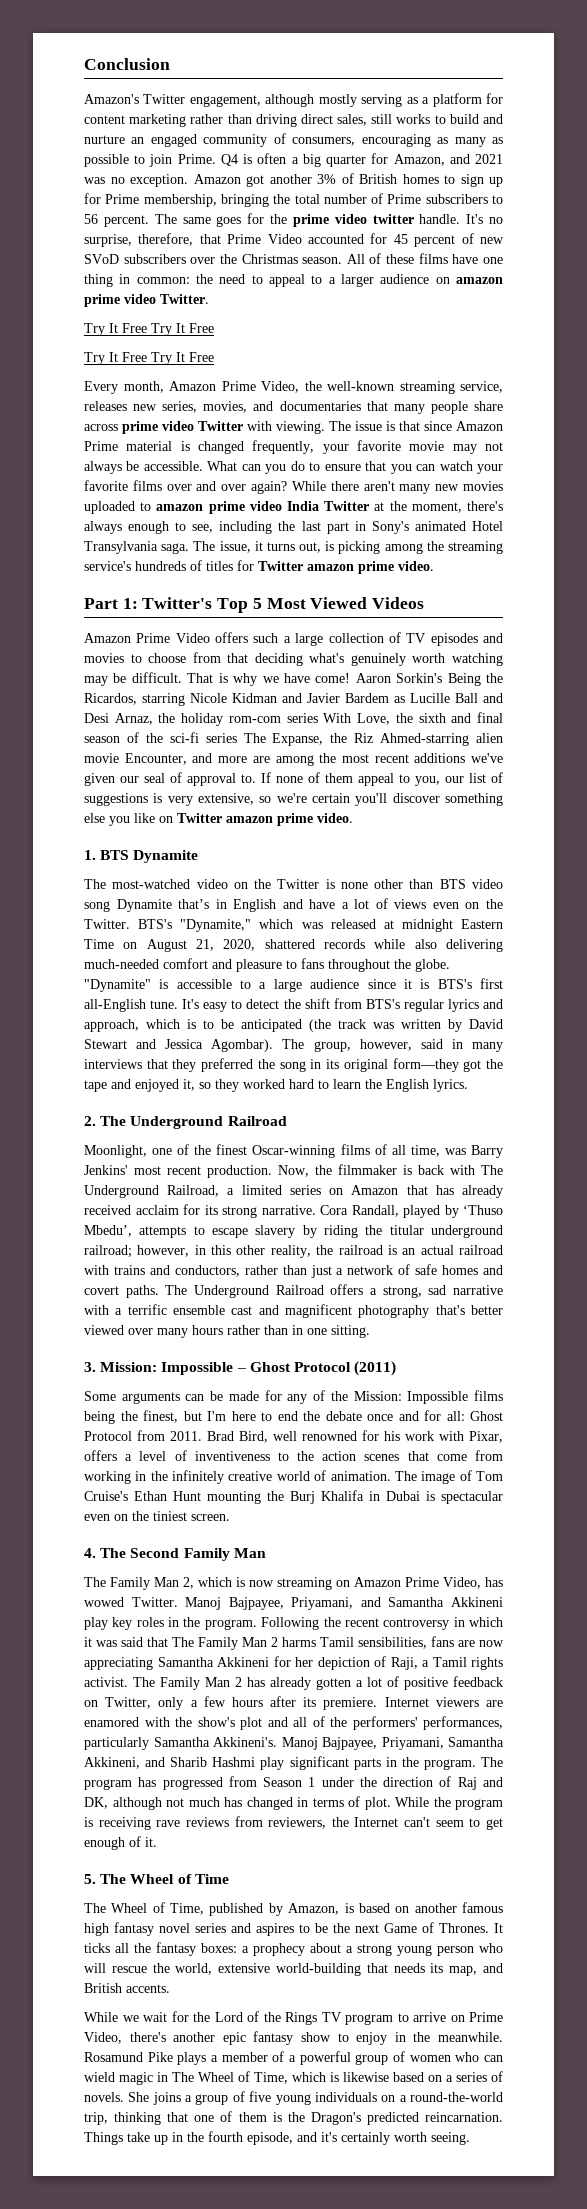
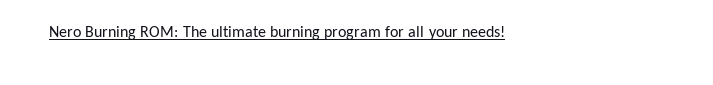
- Conclusion
- Amazon's Twitter engagement, although mostly serving as a platform for content marketing rather than driving direct sales, still works to build and nurture an engaged community of consumers, encouraging as many as possible to join Prime. Q4 is often a big quarter for Amazon, and 2021 was no exception. Amazon got another 3% of British homes to sign up for Prime membership, bringing the total number of Prime subscribers to 56 percent. The same goes for the prime video twitter handle. It's no surprise, therefore, that Prime Video accounted for 45 percent of new SVoD subscribers over the Christmas season. All of these films have one thing in common: the need to appeal to a larger audience on amazon prime video Twitter.
- Try It Free Try It Free
- Try It Free Try It Free
- Every month, Amazon Prime Video, the well-known streaming service, releases new series, movies, and documentaries that many people share across prime video Twitter with viewing. The issue is that since Amazon Prime material is changed frequently, your favorite movie may not always be accessible. What can you do to ensure that you can watch your favorite films over and over again? While there aren't many new movies uploaded to amazon prime video India Twitter at the moment, there's always enough to see, including the last part in Sony's animated Hotel Transylvania saga. The issue, it turns out, is picking among the streaming service's hundreds of titles for Twitter amazon prime video.
- Part 1: Twitter's Top 5 Most Viewed Videos
- Amazon Prime Video offers such a large collection of TV episodes and movies to choose from that deciding what's genuinely worth watching may be difficult. That is why we have come! Aaron Sorkin's Being the Ricardos, starring Nicole Kidman and Javier Bardem as Lucille Ball and Desi Arnaz, the holiday rom-com series With Love, the sixth and final season of the sci-fi series The Expanse, the Riz Ahmed-starring alien movie Encounter, and more are among the most recent additions we've given our seal of approval to. If none of them appeal to you, our list of suggestions is very extensive, so we're certain you'll discover something else you like on Twitter amazon prime video.
- 1. BTS Dynamite
- The most-watched video on the Twitter is none other than BTS video song Dynamite that’s in English and have a lot of views even on the Twitter. BTS's "Dynamite," which was released at midnight Eastern Time on August 21, 2020, shattered records while also delivering much-needed comfort and pleasure to fans throughout the globe. "Dynamite" is accessible to a large audience since it is BTS's first all-English tune. It's easy to detect the shift from BTS's regular lyrics and approach, which is to be anticipated (the track was written by David Stewart and Jessica Agombar). The group, however, said in many interviews that they preferred the song in its original form—they got the tape and enjoyed it, so they worked hard to learn the English lyrics.
- 2. The Underground Railroad
- Moonlight, one of the finest Oscar-winning films of all time, was Barry Jenkins' most recent production. Now, the filmmaker is back with The Underground Railroad, a limited series on Amazon that has already received acclaim for its strong narrative. Cora Randall, played by ‘Thuso Mbedu’, attempts to escape slavery by riding the titular underground railroad; however, in this other reality, the railroad is an actual railroad with trains and conductors, rather than just a network of safe homes and covert paths. The Underground Railroad offers a strong, sad narrative with a terrific ensemble cast and magnificent photography that's better viewed over many hours rather than in one sitting.
- 3. Mission: Impossible – Ghost Protocol (2011)
- Some arguments can be made for any of the Mission: Impossible films being the finest, but I'm here to end the debate once and for all: Ghost Protocol from 2011. Brad Bird, well renowned for his work with Pixar, offers a level of inventiveness to the action scenes that come from working in the infinitely creative world of animation. The image of Tom Cruise's Ethan Hunt mounting the Burj Khalifa in Dubai is spectacular even on the tiniest screen.
- 4. The Second Family Man
- The Family Man 2, which is now streaming on Amazon Prime Video, has wowed Twitter. Manoj Bajpayee, Priyamani, and Samantha Akkineni play key roles in the program. Following the recent controversy in which it was said that The Family Man 2 harms Tamil sensibilities, fans are now appreciating Samantha Akkineni for her depiction of Raji, a Tamil rights activist. The Family Man 2 has already gotten a lot of positive feedback on Twitter, only a few hours after its premiere. Internet viewers are enamored with the show's plot and all of the performers' performances, particularly Samantha Akkineni's. Manoj Bajpayee, Priyamani, Samantha Akkineni, and Sharib Hashmi play significant parts in the program. The program has progressed from Season 1 under the direction of Raj and DK, although not much has changed in terms of plot. While the program is receiving rave reviews from reviewers, the Internet can't seem to get enough of it.
- 5. The Wheel of Time
- The Wheel of Time, published by Amazon, is based on another famous high fantasy novel series and aspires to be the next Game of Thrones. It ticks all the fantasy boxes: a prophecy about a strong young person who will rescue the world, extensive world-building that needs its map, and British accents.
- While we wait for the Lord of the Rings TV program to arrive on Prime Video, there's another epic fantasy show to enjoy in the meanwhile. Rosamund Pike plays a member of a powerful group of women who can wield magic in The Wheel of Time, which is likewise based on a series of novels. She joins a group of five young individuals on a round-the-world trip, thinking that one of them is the Dragon's predicted reincarnation. Things take up in the fourth episode, and it's certainly worth seeing.
+ Nero Burning ROM: The ultimate burning program for all your needs!

